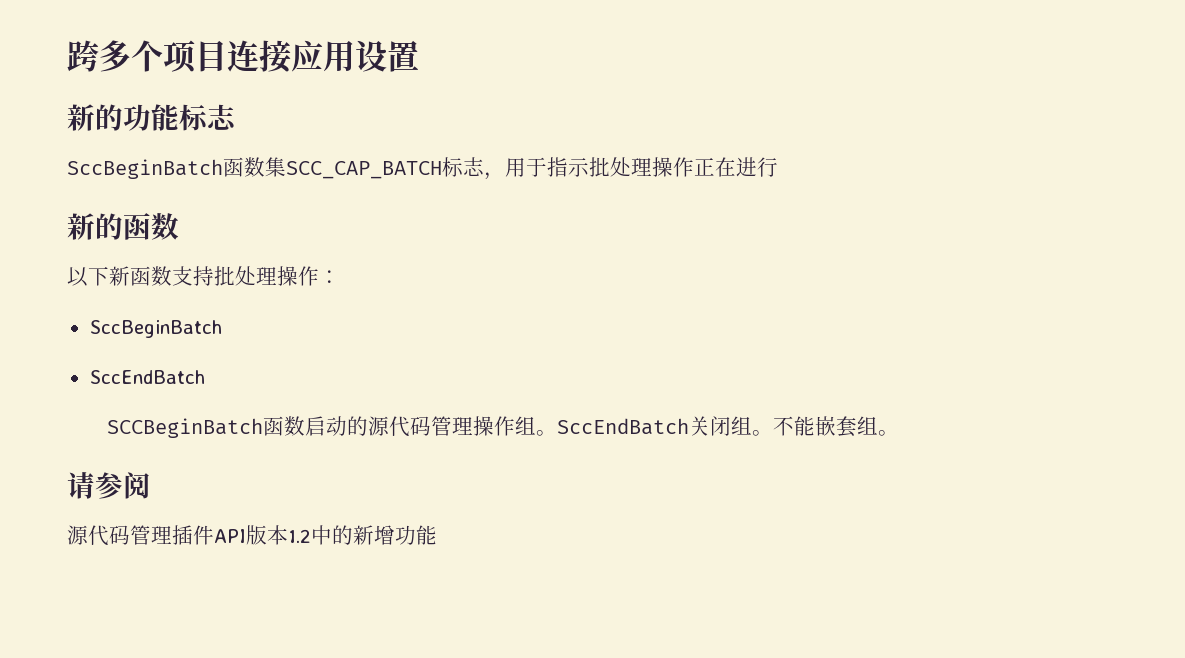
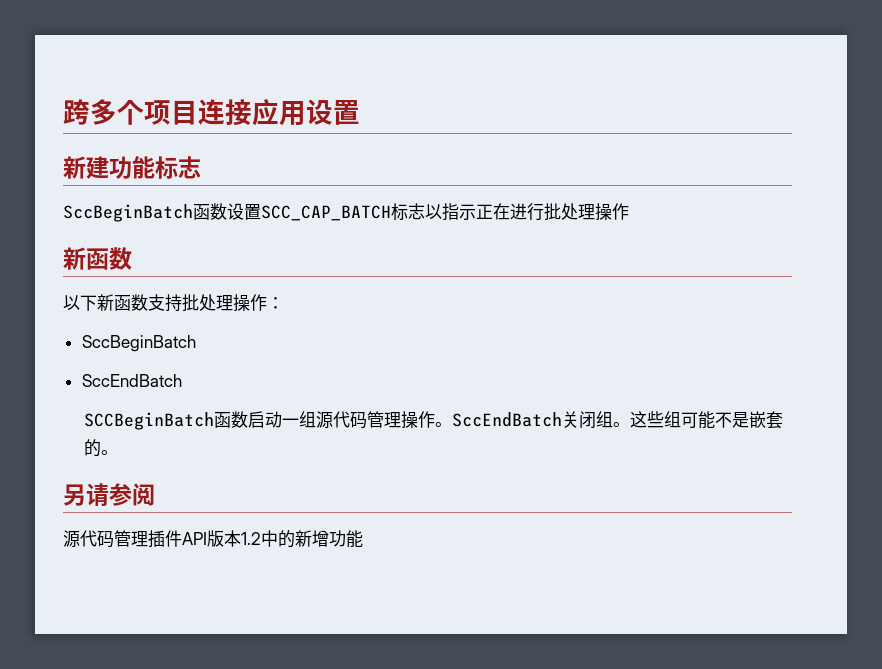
- 新的功能标志
+ 新建功能标志
- SccBeginBatch函数集SCC_CAP_BATCH标志，用于指示批处理操作正在进行
- 新的函数
+ SccBeginBatch函数设置SCC_CAP_BATCH标志以指示正在进行批处理操作
+ 新函数
- SCCBeginBatch函数启动的源代码管理操作组。
+ SCCBeginBatch函数启动一组源代码管理操作。
- 不能嵌套组。
+ 这些组可能不是嵌套的。
- 请参阅
+ 另请参阅

